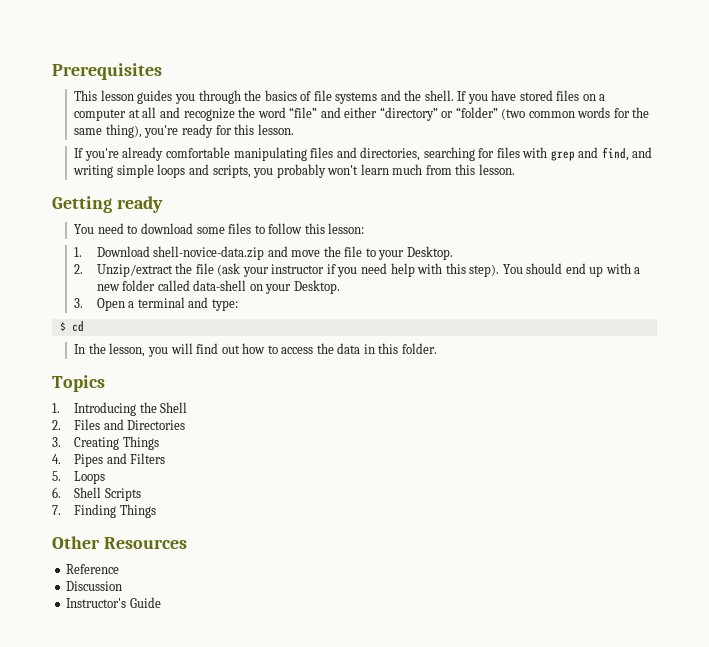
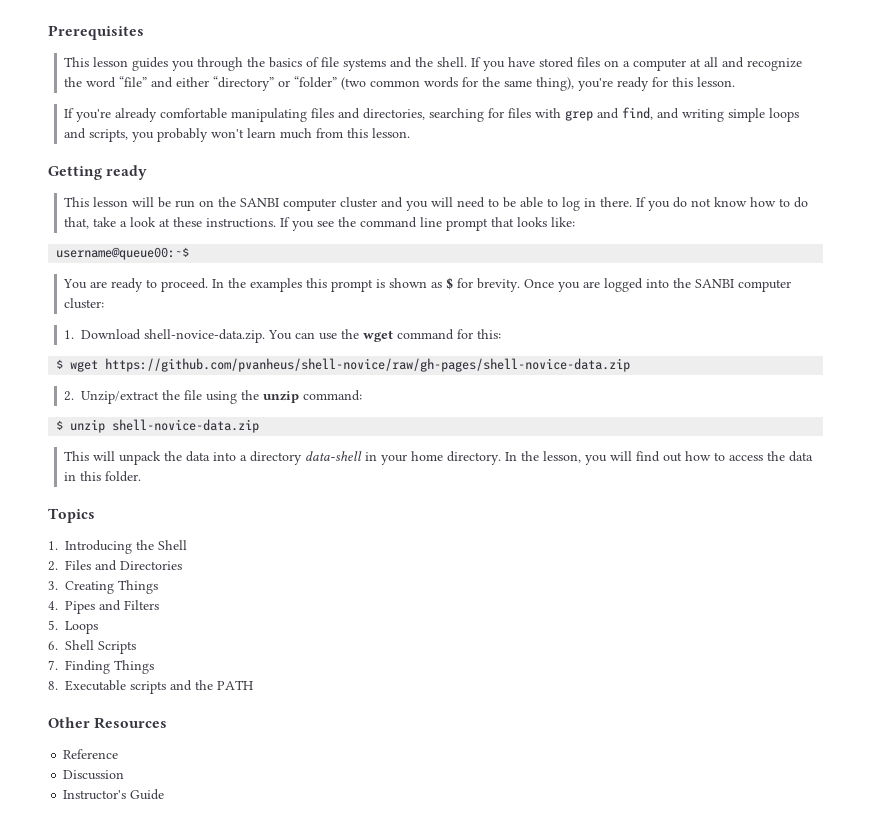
- You need to download some files to follow this lesson:
- 1. Download shell-novice-data.zip and move the file to your Desktop.
- 2. Unzip/extract the file (ask your instructor if you need help with this step). You should end up with a new folder called data-shell on your Desktop.
- 3. Open a terminal and type:
- $ cd
- In the lesson, you will find out how to access the data in this folder.
+ This lesson will be run on the SANBI computer cluster and you will need to be able to log in there. If you do not know how to do that, take a look at these instructions. If you see the command line prompt that looks like:
+ username@queue00:~$
+ You are ready to proceed. In the examples this prompt is shown as $ for brevity. Once you are logged into the SANBI computer cluster:
+ 1. Download shell-novice-data.zip. You can use the wget command for this:
+ $ wget https://github.com/pvanheus/shell-novice/raw/gh-pages/shell-novice-data.zip
+ 2. Unzip/extract the file using the unzip command:
+ $ unzip shell-novice-data.zip
+ This will unpack the data into a directory data-shell in your home directory. In the lesson, you will find out how to access the data in this folder.
+ 8. Executable scripts and the PATH

